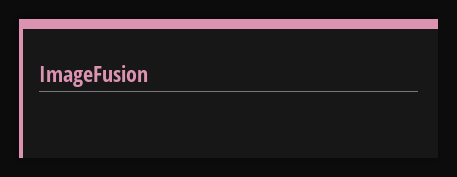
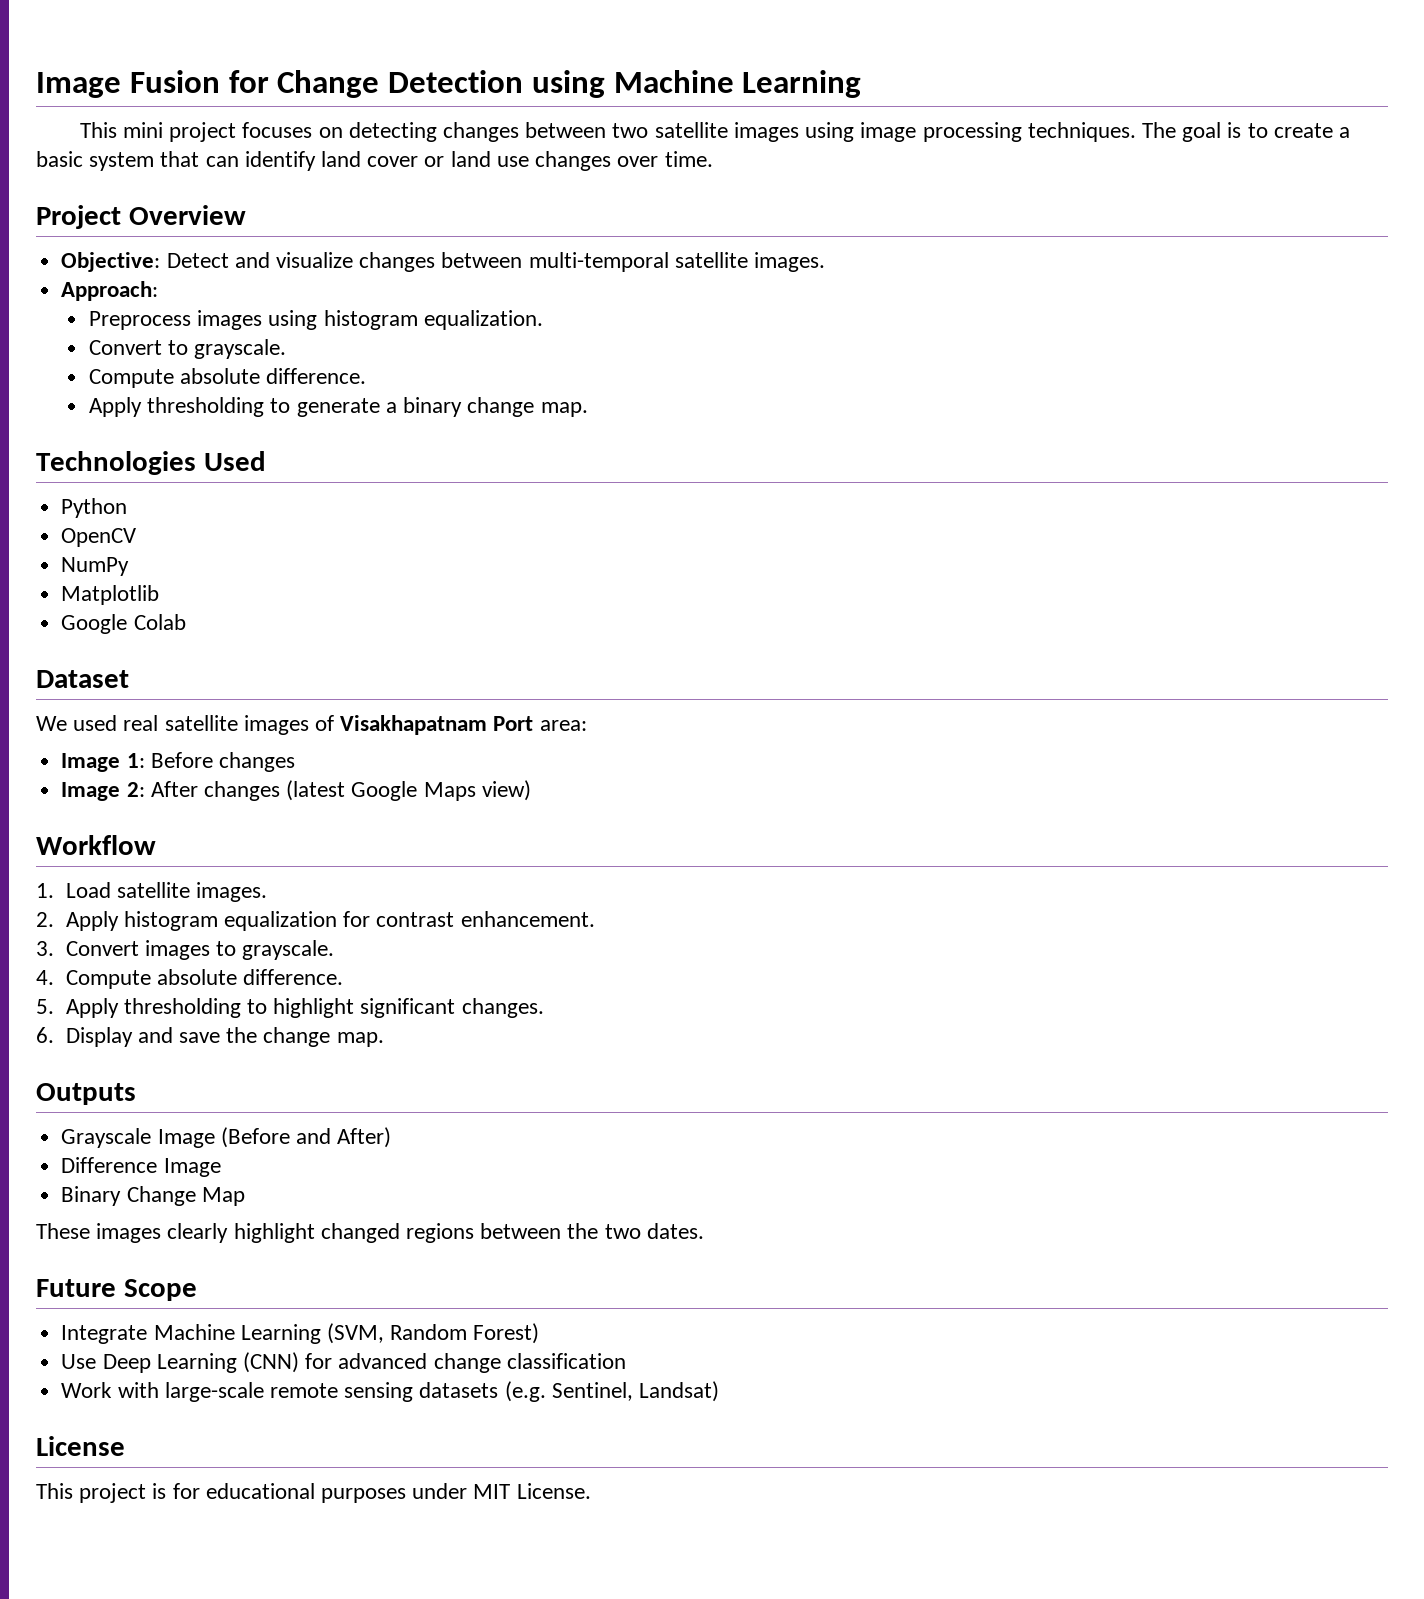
- ImageFusion
+ Image Fusion for Change Detection using Machine Learning
+ This mini project focuses on detecting changes between two satellite images using image processing techniques. The goal is to create a basic system that can identify land cover or land use changes over time.
+ Project Overview
+ Objective: Detect and visualize changes between multi-temporal satellite images.
+ Approach:
+ Preprocess images using histogram equalization.
+ Convert to grayscale.
+ Compute absolute difference.
+ Apply thresholding to generate a binary change map.
+ Technologies Used
+ Python
+ OpenCV
+ NumPy
+ Matplotlib
+ Google Colab
+ Dataset
+ We used real satellite images of Visakhapatnam Port area:
+ Image 1: Before changes
+ Image 2: After changes (latest Google Maps view)
+ Workflow
+ 1. Load satellite images.
+ 2. Apply histogram equalization for contrast enhancement.
+ 3. Convert images to grayscale.
+ 4. Compute absolute difference.
+ 5. Apply thresholding to highlight significant changes.
+ 6. Display and save the change map.
+ Outputs
+ Grayscale Image (Before and After)
+ Difference Image
+ Binary Change Map
+ These images clearly highlight changed regions between the two dates.
+ Future Scope
+ Integrate Machine Learning (SVM, Random Forest)
+ Use Deep Learning (CNN) for advanced change classification
+ Work with large-scale remote sensing datasets (e.g. Sentinel, Landsat)
+ License
+ This project is for educational purposes under MIT License.

